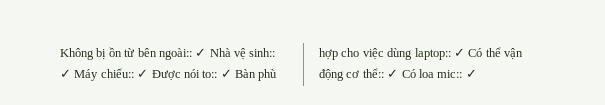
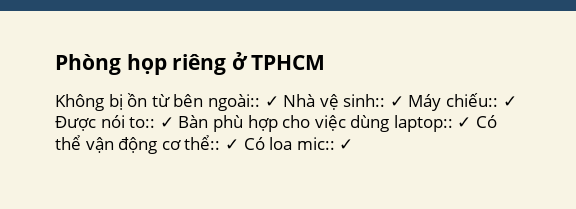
+ Phòng họp riêng ở TPHCM

